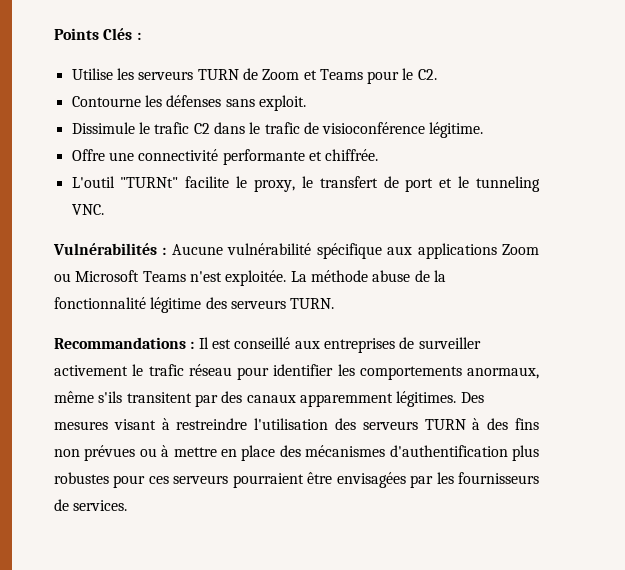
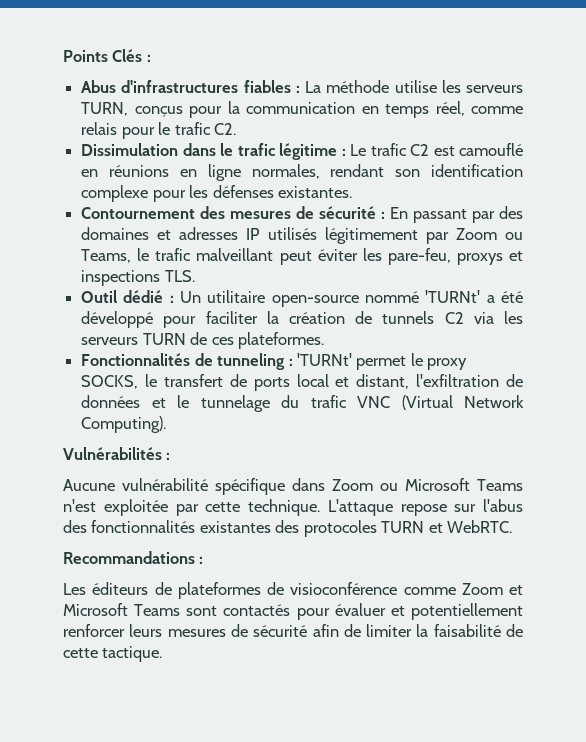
- Utilise les serveurs TURN de Zoom et Teams pour le C2.
- Contourne les défenses sans exploit.
- Dissimule le trafic C2 dans le trafic de visioconférence légitime.
- Offre une connectivité performante et chiffrée.
- L'outil "TURNt" facilite le proxy, le transfert de port et le tunneling VNC.
+ Abus d'infrastructures fiables : La méthode utilise les serveurs TURN, conçus pour la communication en temps réel, comme relais pour le trafic C2.
+ Dissimulation dans le trafic légitime : Le trafic C2 est camouflé en réunions en ligne normales, rendant son identification complexe pour les défenses existantes.
+ Contournement des mesures de sécurité : En passant par des domaines et adresses IP utilisés légitimement par Zoom ou Teams, le trafic malveillant peut éviter les pare-feu, proxys et inspections TLS.
+ Outil dédié : Un utilitaire open-source nommé 'TURNt' a été développé pour faciliter la création de tunnels C2 via les serveurs TURN de ces plateformes.
+ Fonctionnalités de tunneling : 'TURNt' permet le proxy SOCKS, le transfert de ports local et distant, l'exfiltration de données et le tunnelage du trafic VNC (Virtual Network Computing).
- Vulnérabilités : Aucune vulnérabilité spécifique aux applications Zoom ou Microsoft Teams n'est exploitée. La méthode abuse de la fonctionnalité légitime des serveurs TURN.
- Recommandations : Il est conseillé aux entreprises de surveiller activement le trafic réseau pour identifier les comportements anormaux, même s'ils transitent par des canaux apparemment légitimes. Des mesures visant à restreindre l'utilisation des serveurs TURN à des fins non prévues ou à mettre en place des mécanismes d'authentification plus robustes pour ces serveurs pourraient être envisagées par les fournisseurs de services.
+ Vulnérabilités :
+ Aucune vulnérabilité spécifique dans Zoom ou Microsoft Teams n'est exploitée par cette technique. L'attaque repose sur l'abus des fonctionnalités existantes des protocoles TURN et WebRTC.
+ Recommandations :
+ Les éditeurs de plateformes de visioconférence comme Zoom et Microsoft Teams sont contactés pour évaluer et potentiellement renforcer leurs mesures de sécurité afin de limiter la faisabilité de cette tactique.

